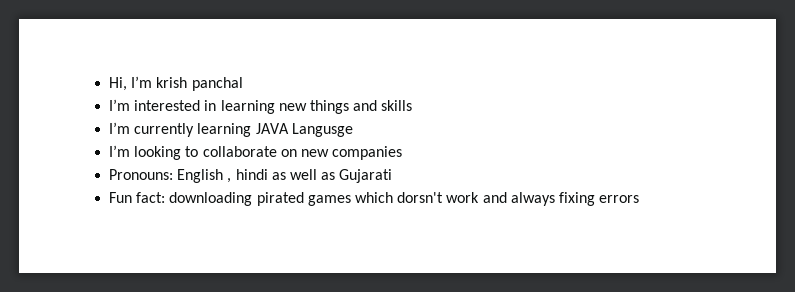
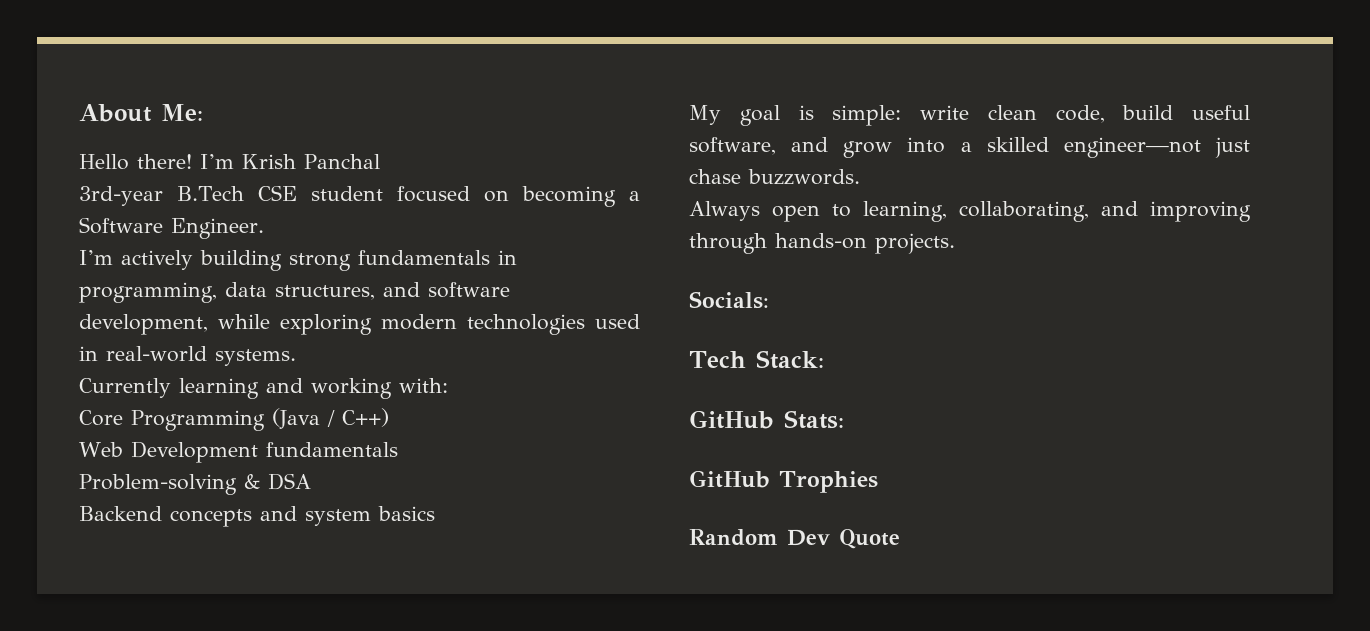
- Hi, I’m krish panchal
- I’m interested in learning new things and skills
- I’m currently learning JAVA Langusge
- I’m looking to collaborate on new companies
- Pronouns: English , hindi as well as Gujarati
- Fun fact: downloading pirated games which dorsn't work and always fixing errors
+ About Me:
+ Hello there! I’m Krish Panchal
+ 3rd-year B.Tech CSE student focused on becoming a Software Engineer.
+ I’m actively building strong fundamentals in programming, data structures, and software development, while exploring modern technologies used in real-world systems.
+ Currently learning and working with:
+ Core Programming (Java / C++)
+ Web Development fundamentals
+ Problem-solving & DSA
+ Backend concepts and system basics
+ My goal is simple: write clean code, build useful software, and grow into a skilled engineer—not just chase buzzwords.
+ Always open to learning, collaborating, and improving through hands-on projects.
+ Socials:
+ Tech Stack:
+ GitHub Stats:
+ GitHub Trophies
+ Random Dev Quote

